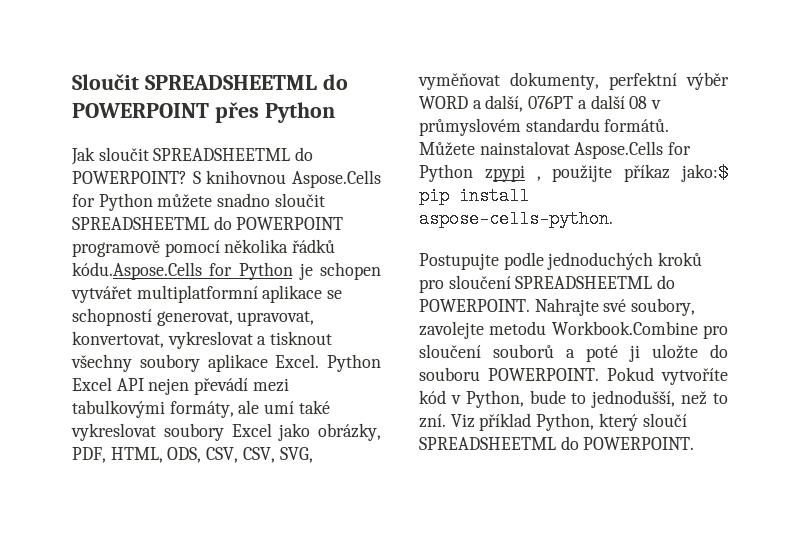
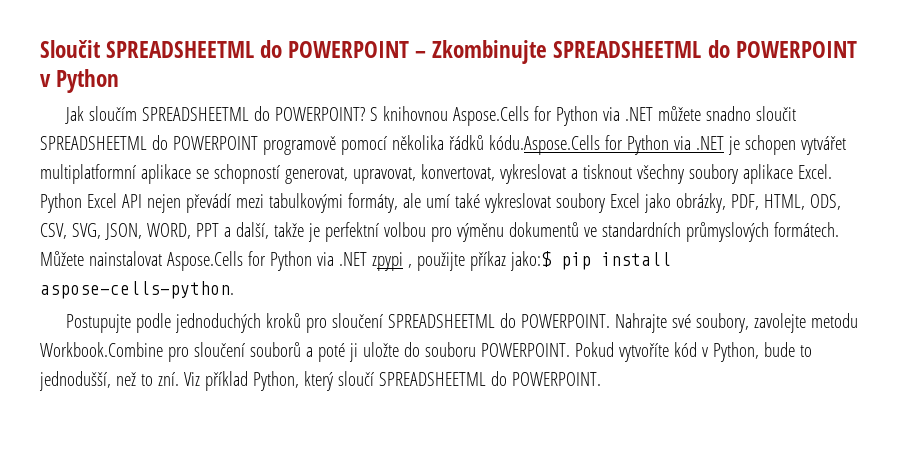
- Sloučit SPREADSHEETML do POWERPOINT přes Python
+ Sloučit SPREADSHEETML do POWERPOINT – Zkombinujte SPREADSHEETML do POWERPOINT v Python
- Jak sloučit SPREADSHEETML do POWERPOINT?
+ Jak sloučím SPREADSHEETML do POWERPOINT?
- S knihovnou Aspose.Cells for Python můžete snadno sloučit SPREADSHEETML do POWERPOINT programově pomocí několika řádků kódu.Aspose.Cells for Python je schopen vytvářet multiplatformní aplikace se schopností generovat, upravovat, konvertovat, vykreslovat a tisknout všechny soubory aplikace Excel.
+ S knihovnou Aspose.Cells for Python via .NET můžete snadno sloučit SPREADSHEETML do POWERPOINT programově pomocí několika řádků kódu.Aspose.Cells for Python via .NET je schopen vytvářet multiplatformní aplikace se schopností generovat, upravovat, konvertovat, vykreslovat a tisknout všechny soubory aplikace Excel.
- Python Excel API nejen převádí mezi tabulkovými formáty, ale umí také vykreslovat soubory Excel jako obrázky, PDF, HTML, ODS, CSV, CSV, SVG, vyměňovat dokumenty, perfektní výběr WORD a další, 076PT a další 08 v průmyslovém standardu formátů.
+ Python Excel API nejen převádí mezi tabulkovými formáty, ale umí také vykreslovat soubory Excel jako obrázky, PDF, HTML, ODS, CSV, SVG, JSON, WORD, PPT a další, takže je perfektní volbou pro výměnu dokumentů ve standardních průmyslových formátech.
- Můžete nainstalovat Aspose.Cells for Python zpypi , použijte příkaz jako:$ pip install aspose-cells-python.
+ Můžete nainstalovat Aspose.Cells for Python via .NET zpypi , použijte příkaz jako:$ pip install aspose-cells-python.

